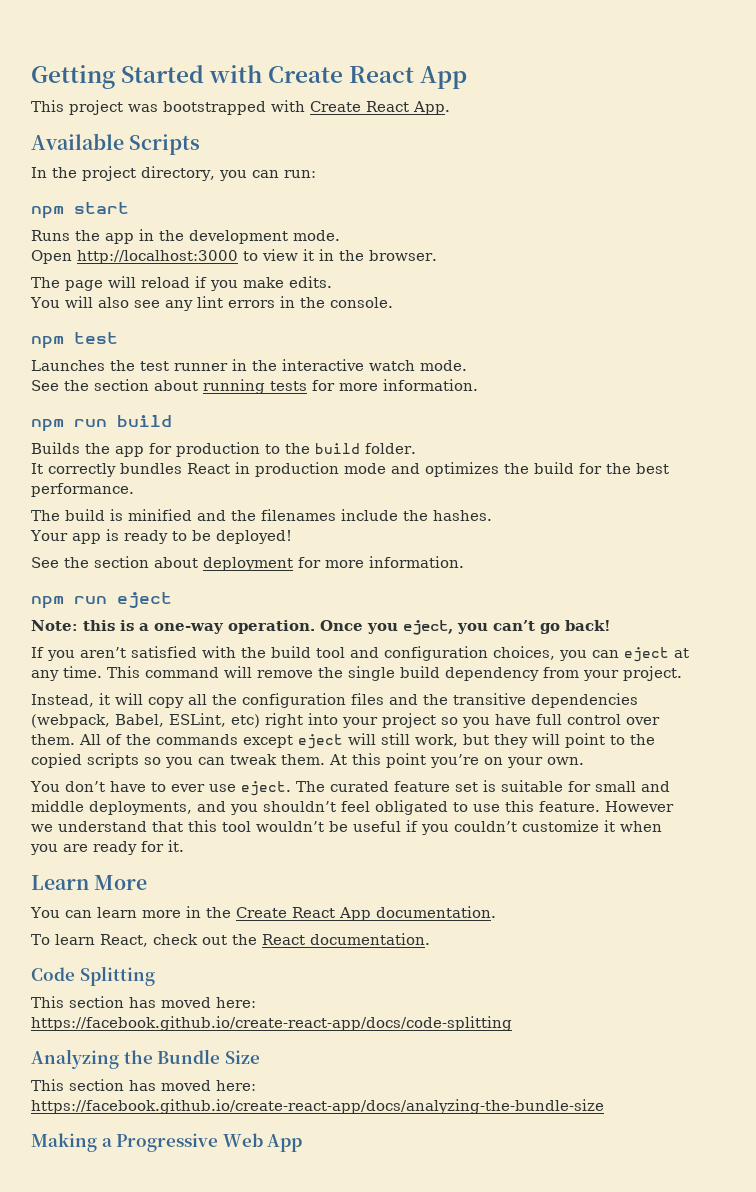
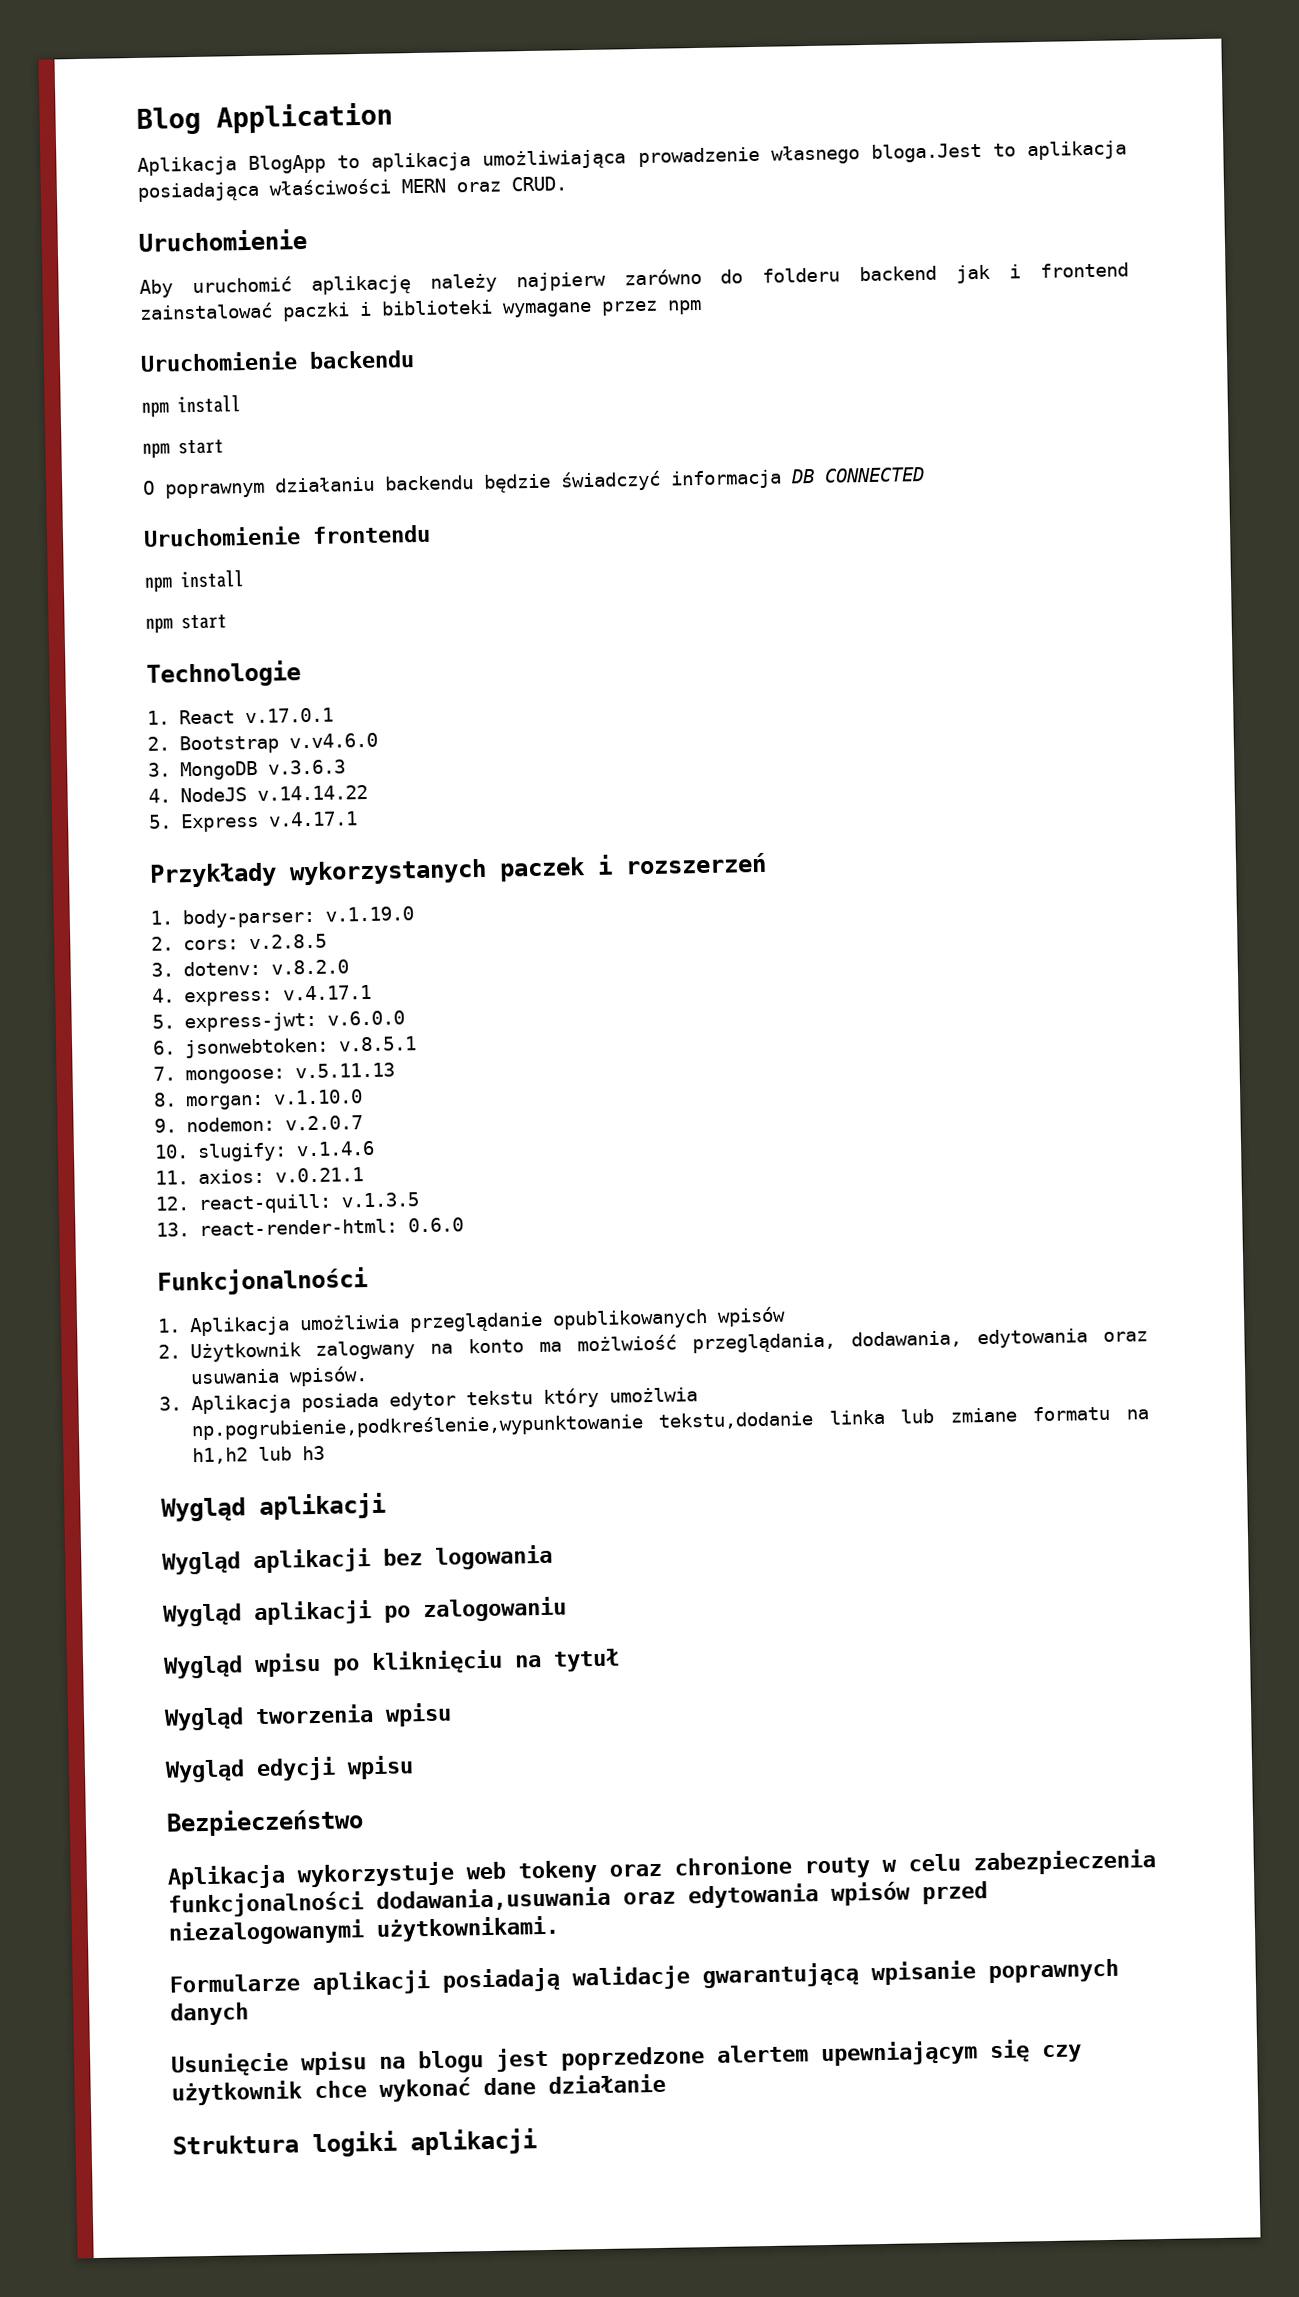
- Getting Started with Create React App
- This project was bootstrapped with Create React App.
- Available Scripts
- In the project directory, you can run:
+ Blog Application
+ Aplikacja BlogApp to aplikacja umożliwiająca prowadzenie własnego bloga.Jest to aplikacja posiadająca właściwości MERN oraz CRUD.
+ Uruchomienie
+ Aby uruchomić aplikację należy najpierw zarówno do folderu backend jak i frontend zainstalować paczki i biblioteki wymagane przez npm
+ Uruchomienie backendu
+ npm install
  npm start
- Runs the app in the development mode.
- Open http://localhost:3000 to view it in the browser.
- The page will reload if you make edits.
- You will also see any lint errors in the console.
- npm test
- Launches the test runner in the interactive watch mode.
- See the section about running tests for more information.
- npm run build
- Builds the app for production to the build folder.
- It correctly bundles React in production mode and optimizes the build for the best performance.
- The build is minified and the filenames include the hashes.
- Your app is ready to be deployed!
- See the section about deployment for more information.
- npm run eject
- Note: this is a one-way operation. Once you eject, you can’t go back!
- If you aren’t satisfied with the build tool and configuration choices, you can eject at any time. This command will remove the single build dependency from your project.
- Instead, it will copy all the configuration files and the transitive dependencies (webpack, Babel, ESLint, etc) right into your project so you have full control over them. All of the commands except eject will still work, but they will point to the copied scripts so you can tweak them. At this point you’re on your own.
- You don’t have to ever use eject. The curated feature set is suitable for small and middle deployments, and you shouldn’t feel obligated to use this feature. However we understand that this tool wouldn’t be useful if you couldn’t customize it when you are ready for it.
- Learn More
- You can learn more in the Create React App documentation.
- To learn React, check out the React documentation.
- Code Splitting
- This section has moved here: https://facebook.github.io/create-react-app/docs/code-splitting
- Analyzing the Bundle Size
- This section has moved here: https://facebook.github.io/create-react-app/docs/analyzing-the-bundle-size
- Making a Progressive Web App
+ O poprawnym działaniu backendu będzie świadczyć informacja DB CONNECTED
+ Uruchomienie frontendu
+ npm install
+ npm start
+ Technologie
+ 1. React v.17.0.1
+ 2. Bootstrap v.v4.6.0
+ 3. MongoDB v.3.6.3
+ 4. NodeJS v.14.14.22
+ 5. Express v.4.17.1
+ Przykłady wykorzystanych paczek i rozszerzeń
+ 1. body-parser: v.1.19.0
+ 2. cors: v.2.8.5
+ 3. dotenv: v.8.2.0
+ 4. express: v.4.17.1
+ 5. express-jwt: v.6.0.0
+ 6. jsonwebtoken: v.8.5.1
+ 7. mongoose: v.5.11.13
+ 8. morgan: v.1.10.0
+ 9. nodemon: v.2.0.7
+ 10. slugify: v.1.4.6
+ 11. axios: v.0.21.1
+ 12. react-quill: v.1.3.5
+ 13. react-render-html: 0.6.0
+ Funkcjonalności
+ 1. Aplikacja umożliwia przeglądanie opublikowanych wpisów
+ 2. Użytkownik zalogwany na konto ma możlwiość przeglądania, dodawania, edytowania oraz usuwania wpisów.
+ 3. Aplikacja posiada edytor tekstu który umożlwia np.pogrubienie,podkreślenie,wypunktowanie tekstu,dodanie linka lub zmiane formatu na h1,h2 lub h3
+ Wygląd aplikacji
+ Wygląd aplikacji bez logowania
+ Wygląd aplikacji po zalogowaniu
+ Wygląd wpisu po kliknięciu na tytuł
+ Wygląd tworzenia wpisu
+ Wygląd edycji wpisu
+ Bezpieczeństwo
+ Aplikacja wykorzystuje web tokeny oraz chronione routy w celu zabezpieczenia funkcjonalności dodawania,usuwania oraz edytowania wpisów przed niezalogowanymi użytkownikami.
+ Formularze aplikacji posiadają walidacje gwarantującą wpisanie poprawnych danych
+ Usunięcie wpisu na blogu jest poprzedzone alertem upewniającym się czy użytkownik chce wykonać dane działanie
+ Struktura logiki aplikacji

